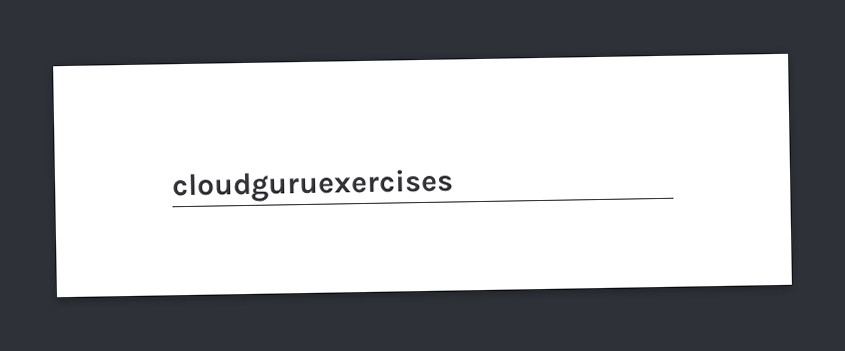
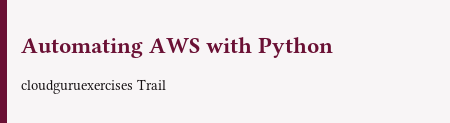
- cloudguruexercises
+ Automating AWS with Python
+ cloudguruexercises Trail

